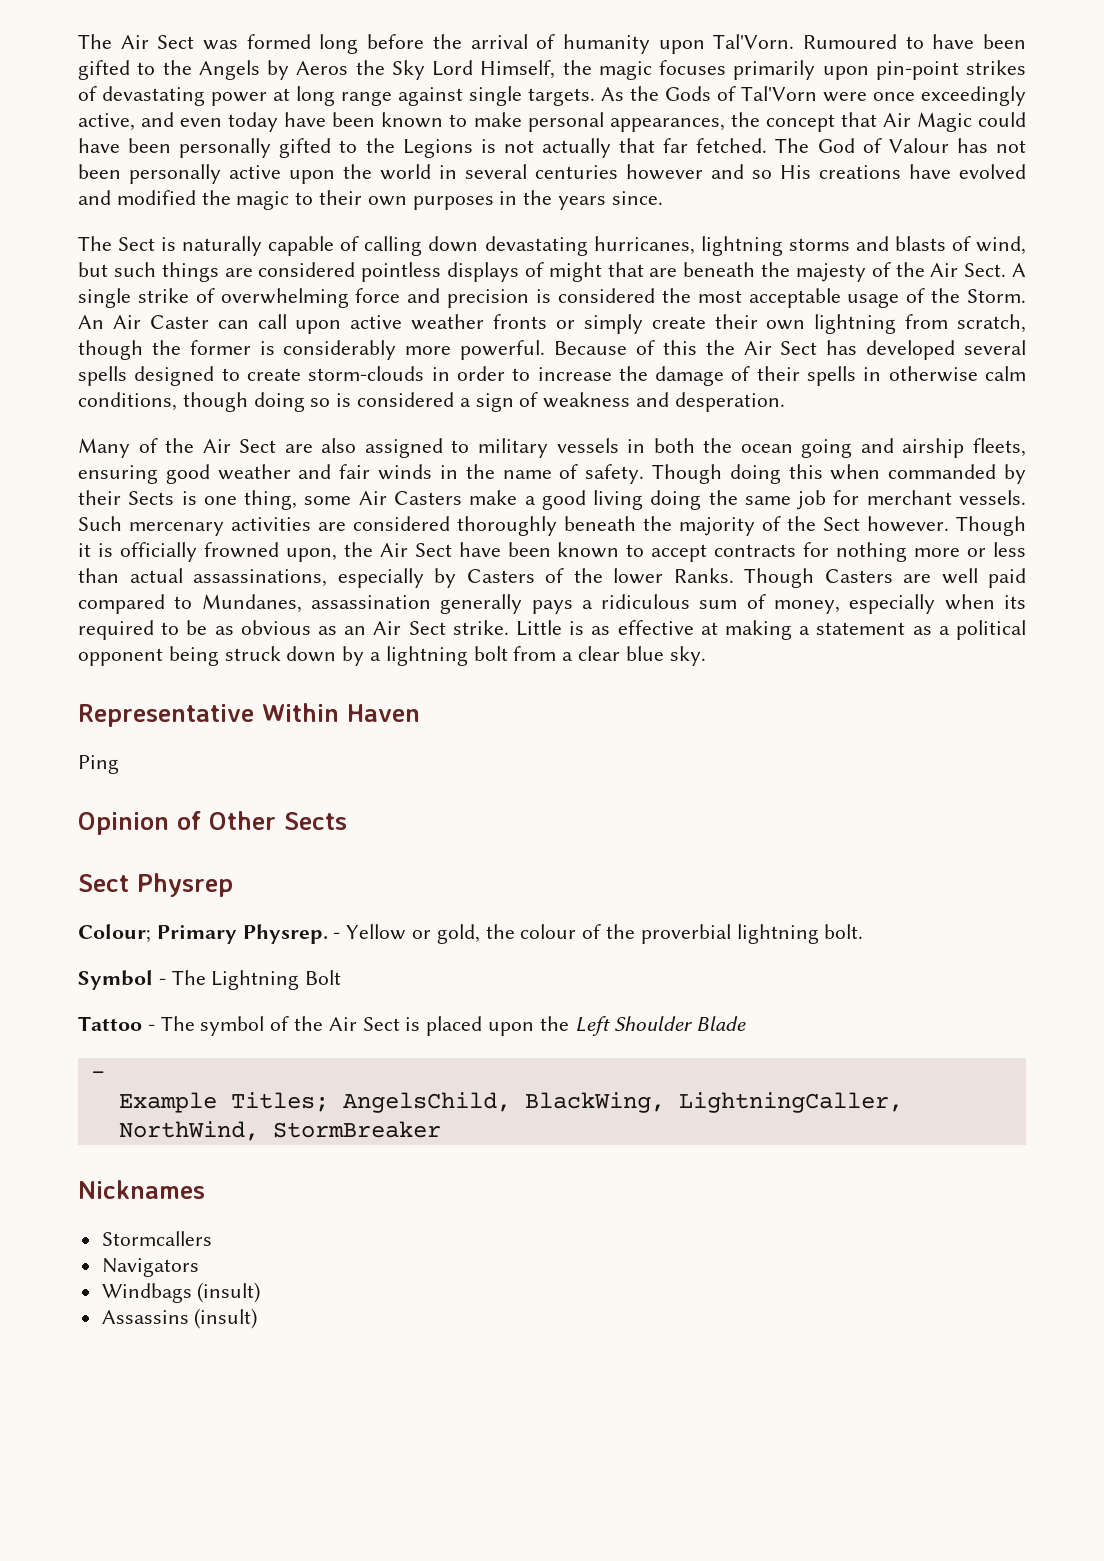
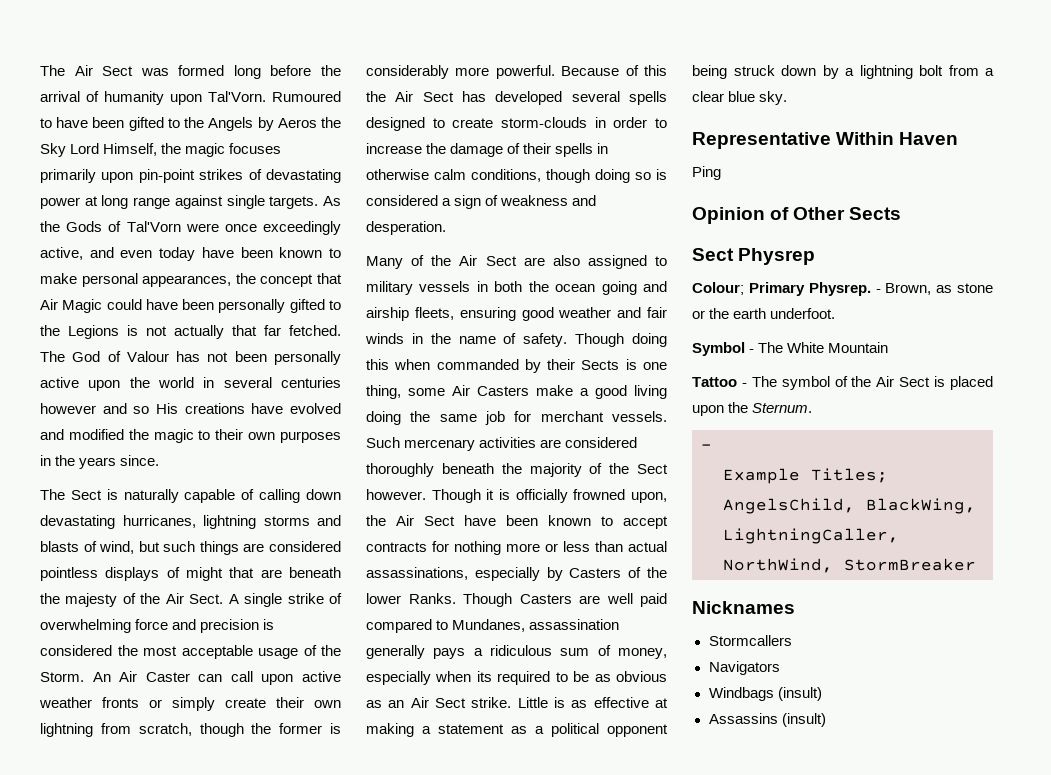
- - Yellow or gold, the colour of the proverbial lightning bolt.
+ - Brown, as stone or the earth underfoot.
- Symbol - The Lightning Bolt
+ Symbol - The White Mountain
- Tattoo - The symbol of the Air Sect is placed upon the Left Shoulder Blade
+ Tattoo - The symbol of the Air Sect is placed upon the Sternum.

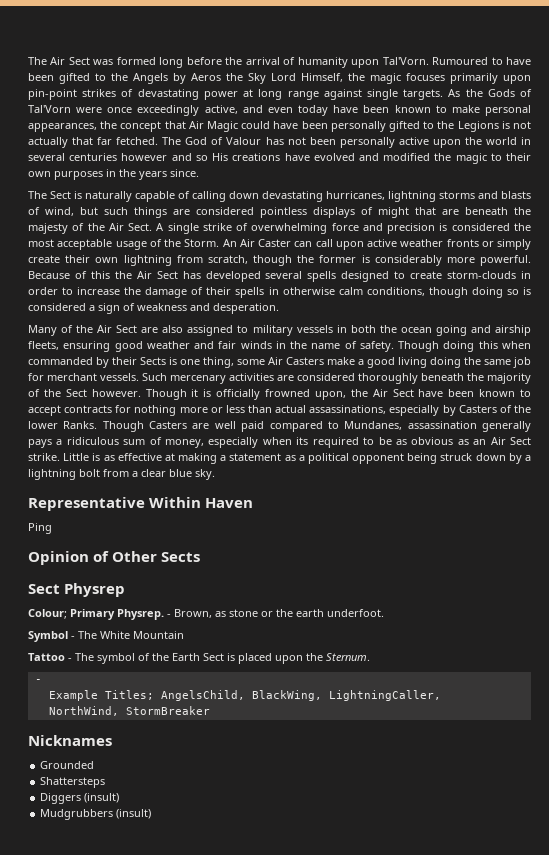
- Tattoo - The symbol of the Air Sect is placed upon the Sternum.
+ Tattoo - The symbol of the Earth Sect is placed upon the Sternum.
- Stormcallers
- Navigators
- Windbags (insult)
+ Grounded
+ Shattersteps
+ Diggers (insult)
- Assassins (insult)
+ Mudgrubbers (insult)

